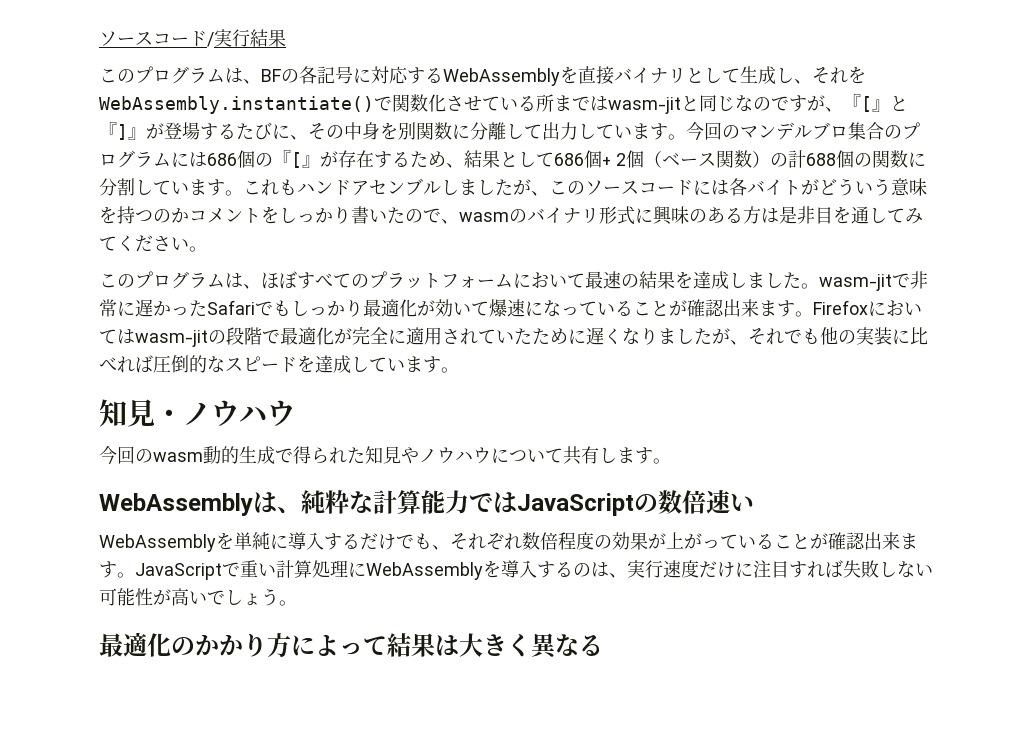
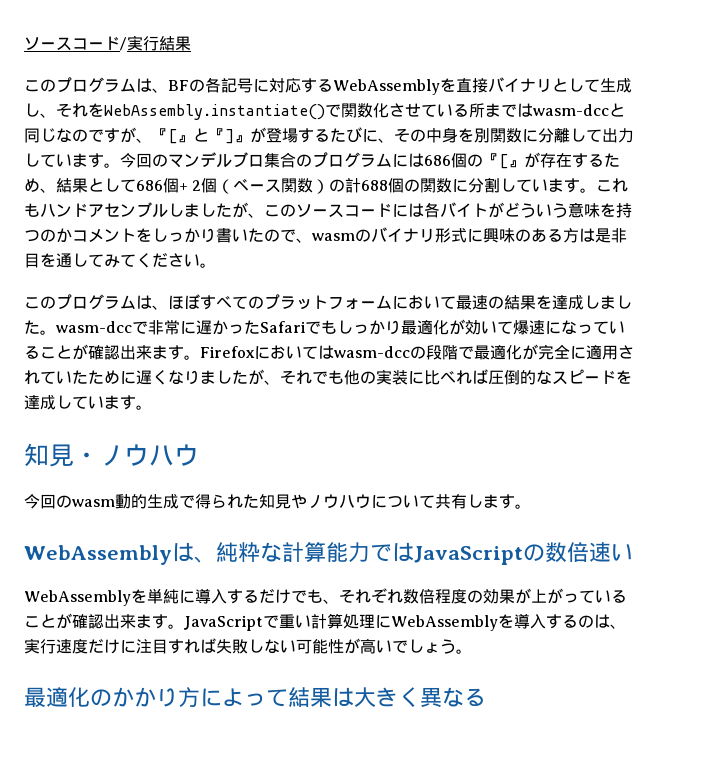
- このプログラムは、BFの各記号に対応するWebAssemblyを直接バイナリとして生成し、それをWebAssembly.instantiate()で関数化させている所まではwasm-jitと同じなのですが、『[』と『]』が登場するたびに、その中身を別関数に分離して出力しています。
+ このプログラムは、BFの各記号に対応するWebAssemblyを直接バイナリとして生成し、それをWebAssembly.instantiate()で関数化させている所まではwasm-dccと同じなのですが、『[』と『]』が登場するたびに、その中身を別関数に分離して出力しています。
- このプログラムは、ほぼすべてのプラットフォームにおいて最速の結果を達成しました。wasm-jitで非常に遅かったSafariでもしっかり最適化が効いて爆速になっていることが確認出来ます。
+ このプログラムは、ほぼすべてのプラットフォームにおいて最速の結果を達成しました。wasm-dccで非常に遅かったSafariでもしっかり最適化が効いて爆速になっていることが確認出来ます。
- Firefoxにおいてはwasm-jitの段階で最適化が完全に適用されていたために遅くなりましたが、それでも他の実装に比べれば圧倒的なスピードを達成しています。
+ Firefoxにおいてはwasm-dccの段階で最適化が完全に適用されていたために遅くなりましたが、それでも他の実装に比べれば圧倒的なスピードを達成しています。

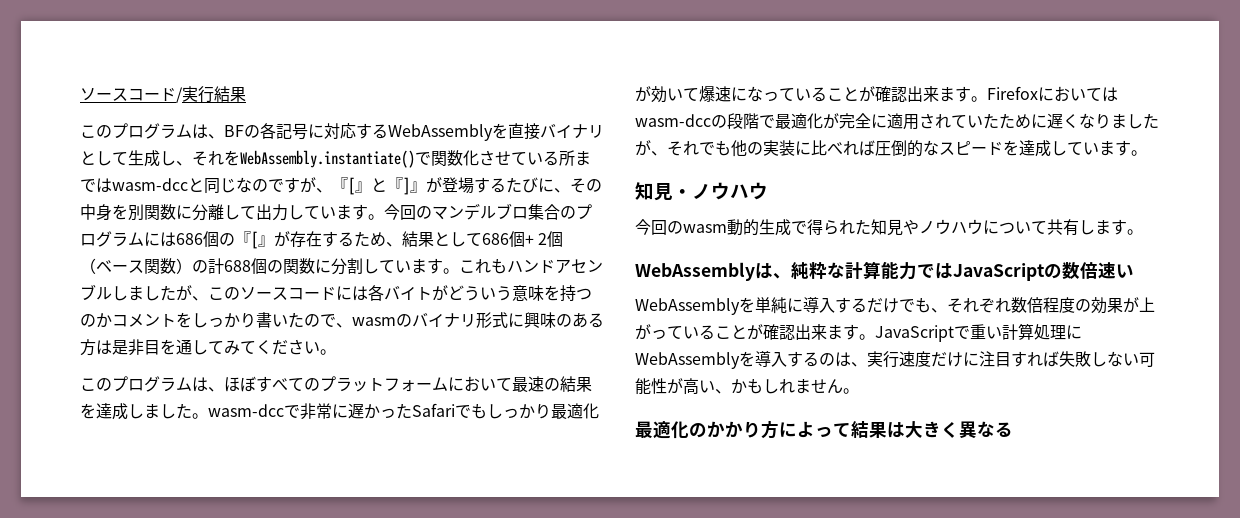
- JavaScriptで重い計算処理にWebAssemblyを導入するのは、実行速度だけに注目すれば失敗しない可能性が高いでしょう。
+ JavaScriptで重い計算処理にWebAssemblyを導入するのは、実行速度だけに注目すれば失敗しない可能性が高い、かもしれません。

